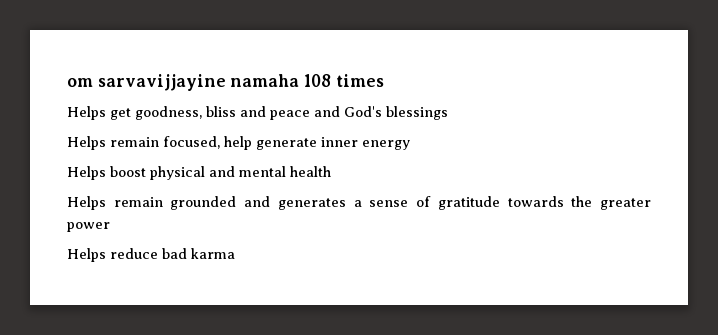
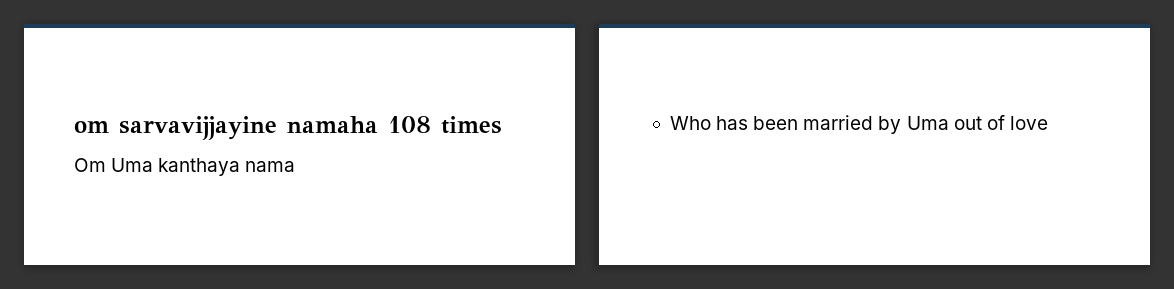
- Helps get goodness, bliss and peace and God's blessings
- Helps remain focused, help generate inner energy
- Helps boost physical and mental health
- Helps remain grounded and generates a sense of gratitude towards the greater power
- Helps reduce bad karma
+ Om Uma kanthaya nama
+ Who has been married by Uma out of love

